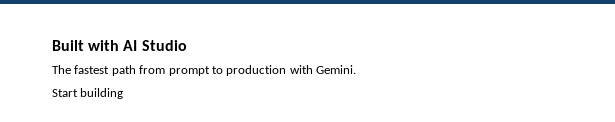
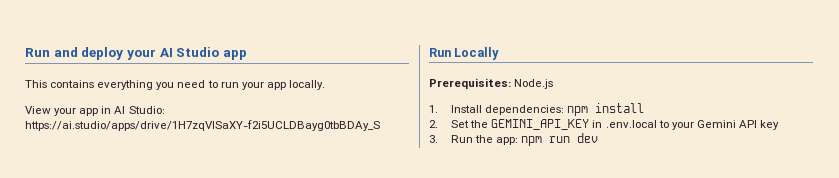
- Built with AI Studio
- The fastest path from prompt to production with Gemini.
- Start building
+ Run and deploy your AI Studio app
+ This contains everything you need to run your app locally.
+ View your app in AI Studio: https://ai.studio/apps/drive/1H7zqVISaXY-f2i5UCLDBayg0tbBDAy_S
+ Run Locally
+ Prerequisites: Node.js
+ 1. Install dependencies: npm install
+ 2. Set the GEMINI_API_KEY in .env.local to your Gemini API key
+ 3. Run the app: npm run dev

